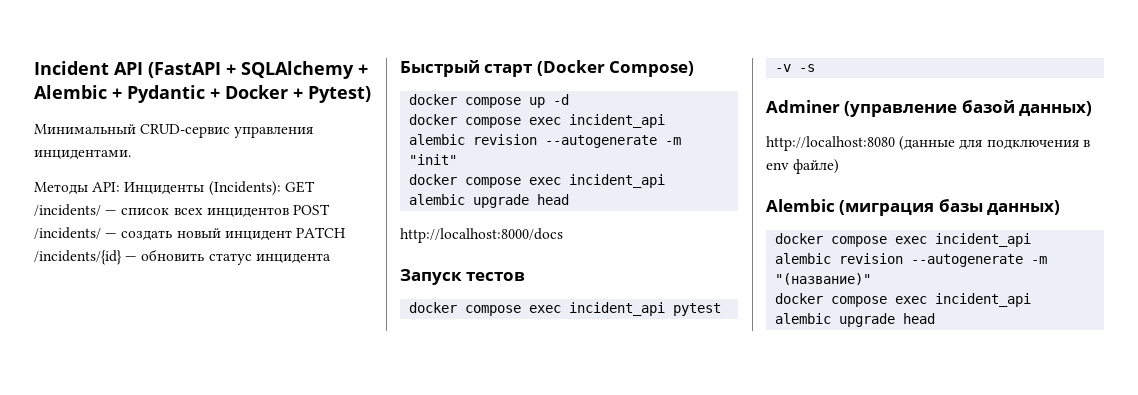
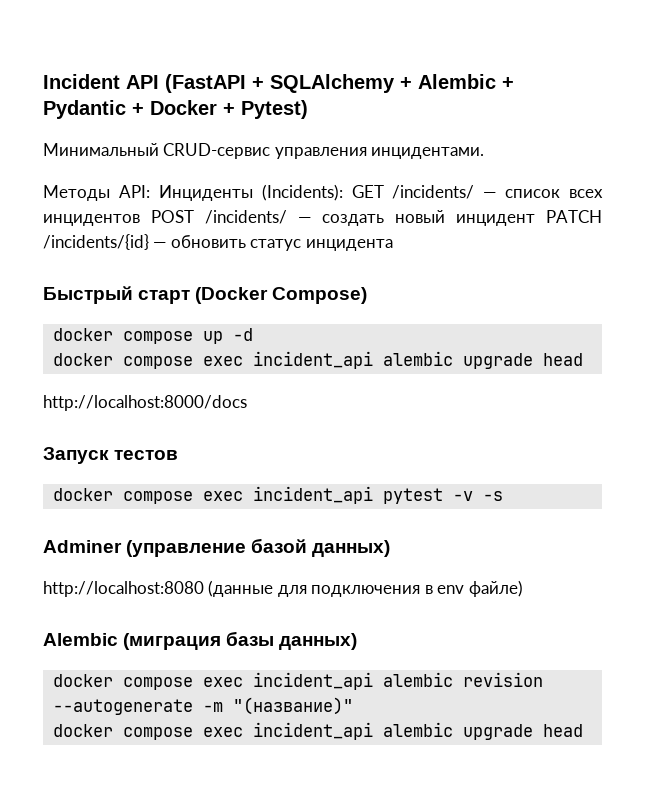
- docker compose exec incident_api alembic revision --autogenerate -m "init"

